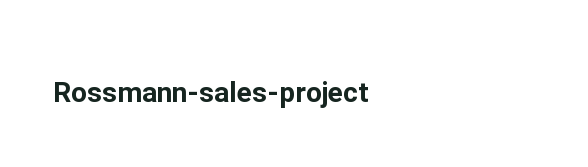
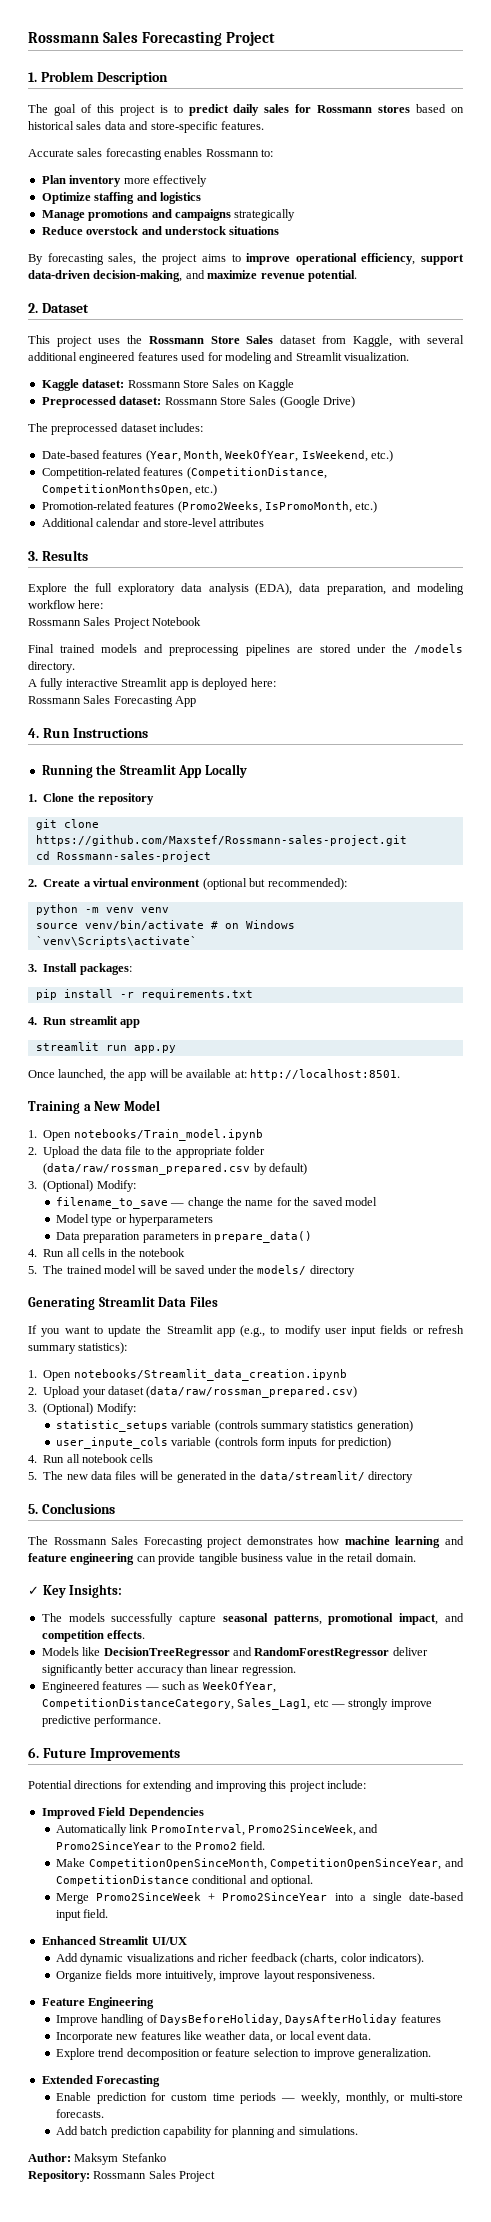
- Rossmann-sales-project
+ Rossmann Sales Forecasting Project
+ 1. Problem Description
+ The goal of this project is to predict daily sales for Rossmann stores based on historical sales data and store-specific features.
+ Accurate sales forecasting enables Rossmann to:
+ Plan inventory more effectively
+ Optimize staffing and logistics
+ Manage promotions and campaigns strategically
+ Reduce overstock and understock situations
+ By forecasting sales, the project aims to improve operational efficiency, support data-driven decision-making, and maximize revenue potential.
+ 2. Dataset
+ This project uses the Rossmann Store Sales dataset from Kaggle, with several additional engineered features used for modeling and Streamlit visualization.
+ Kaggle dataset: Rossmann Store Sales on Kaggle
+ Preprocessed dataset: Rossmann Store Sales (Google Drive)
+ The preprocessed dataset includes:
+ Date-based features (Year, Month, WeekOfYear, IsWeekend, etc.)
+ Competition-related features (CompetitionDistance, CompetitionMonthsOpen, etc.)
+ Promotion-related features (Promo2Weeks, IsPromoMonth, etc.)
+ Additional calendar and store-level attributes
+ 3. Results
+ Explore the full exploratory data analysis (EDA), data preparation, and modeling workflow here:
+ Rossmann Sales Project Notebook
+ Final trained models and preprocessing pipelines are stored under the /models directory.
+ A fully interactive Streamlit app is deployed here:
+ Rossmann Sales Forecasting App
+ 4. Run Instructions
+ Running the Streamlit App Locally
+ 1. Clone the repository
+ git clone https://github.com/Maxstef/Rossmann-sales-project.git
+ cd Rossmann-sales-project
+ 2. Create a virtual environment (optional but recommended):
+ python -m venv venv
+ source venv/bin/activate # on Windows `venv\Scripts\activate`
+ 3. Install packages:
+ pip install -r requirements.txt
+ 4. Run streamlit app
+ streamlit run app.py
+ Once launched, the app will be available at: http://localhost:8501.
+ Training a New Model
+ 1. Open notebooks/Train_model.ipynb
+ 2. Upload the data file to the appropriate folder (data/raw/rossman_prepared.csv by default)
+ 3. (Optional) Modify:
+ filename_to_save — change the name for the saved model
+ Model type or hyperparameters
+ Data preparation parameters in prepare_data()
+ 4. Run all cells in the notebook
+ 5. The trained model will be saved under the models/ directory
+ Generating Streamlit Data Files
+ If you want to update the Streamlit app (e.g., to modify user input fields or refresh summary statistics):
+ 1. Open notebooks/Streamlit_data_creation.ipynb
+ 2. Upload your dataset (data/raw/rossman_prepared.csv)
+ 3. (Optional) Modify:
+ statistic_setups variable (controls summary statistics generation)
+ user_inpute_cols variable (controls form inputs for prediction)
+ 4. Run all notebook cells
+ 5. The new data files will be generated in the data/streamlit/ directory
+ 5. Conclusions
+ The Rossmann Sales Forecasting project demonstrates how machine learning and feature engineering can provide tangible business value in the retail domain.
+ ✓ Key Insights:
+ The models successfully capture seasonal patterns, promotional impact, and competition effects.
+ Models like DecisionTreeRegressor and RandomForestRegressor deliver significantly better accuracy than linear regression.
+ Engineered features — such as WeekOfYear, CompetitionDistanceCategory, Sales_Lag1, etc — strongly improve predictive performance.
+ 6. Future Improvements
+ Potential directions for extending and improving this project include:
+ Improved Field Dependencies
+ Automatically link PromoInterval, Promo2SinceWeek, and Promo2SinceYear to the Promo2 field.
+ Make CompetitionOpenSinceMonth, CompetitionOpenSinceYear, and CompetitionDistance conditional and optional.
+ Merge Promo2SinceWeek + Promo2SinceYear into a single date-based input field.
+ Enhanced Streamlit UI/UX
+ Add dynamic visualizations and richer feedback (charts, color indicators).
+ Organize fields more intuitively, improve layout responsiveness.
+ Feature Engineering
+ Improve handling of DaysBeforeHoliday, DaysAfterHoliday features
+ Incorporate new features like weather data, or local event data.
+ Explore trend decomposition or feature selection to improve generalization.
+ Extended Forecasting
+ Enable prediction for custom time periods — weekly, monthly, or multi-store forecasts.
+ Add batch prediction capability for planning and simulations.
+ Author: Maksym Stefanko
+ Repository: Rossmann Sales Project

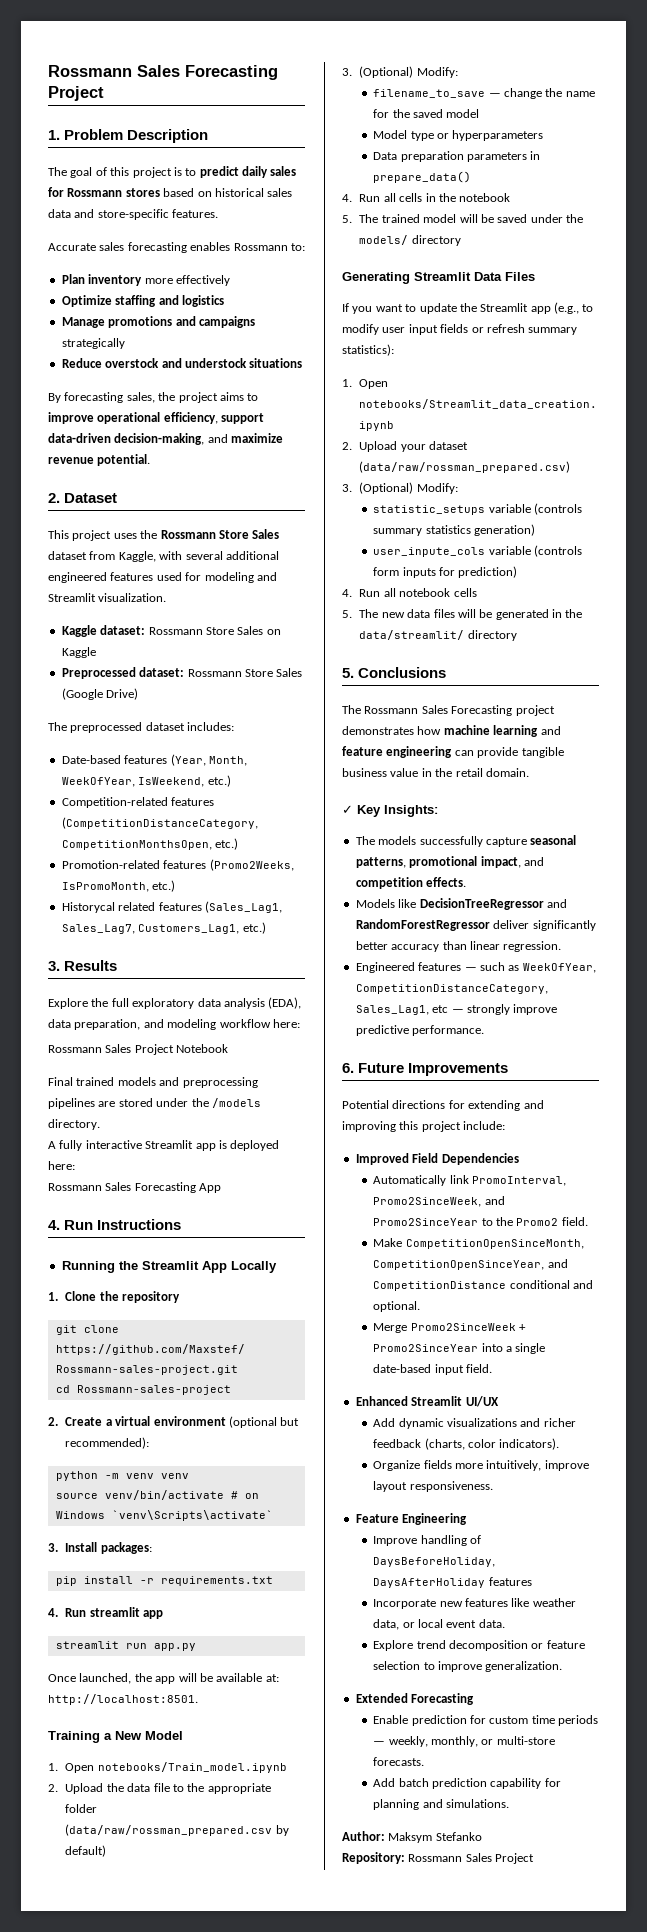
- Competition-related features (CompetitionDistance, CompetitionMonthsOpen, etc.)
+ Competition-related features (CompetitionDistanceCategory, CompetitionMonthsOpen, etc.)
- Additional calendar and store-level attributes
+ Historycal related features (Sales_Lag1, Sales_Lag7, Customers_Lag1, etc.)

